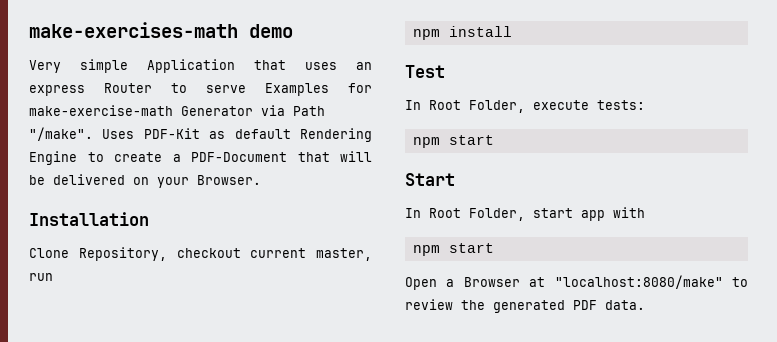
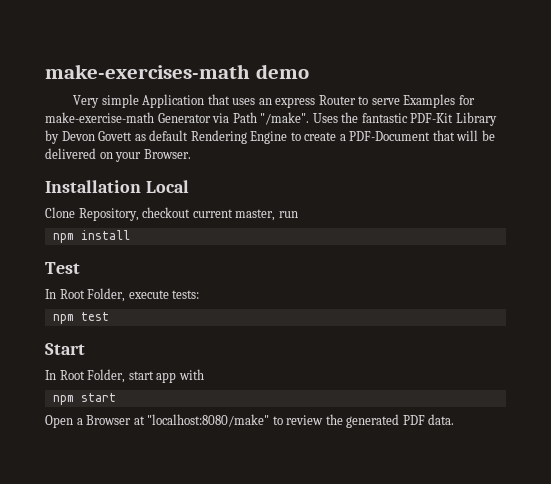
- Uses PDF-Kit as default Rendering Engine to create a PDF-Document that will be delivered on your Browser.
+ Uses the fantastic PDF-Kit Library by Devon Govett as default Rendering Engine to create a PDF-Document that will be delivered on your Browser.
- Installation
+ Installation Local
  In Root Folder, execute tests:
- npm start
+ npm test

